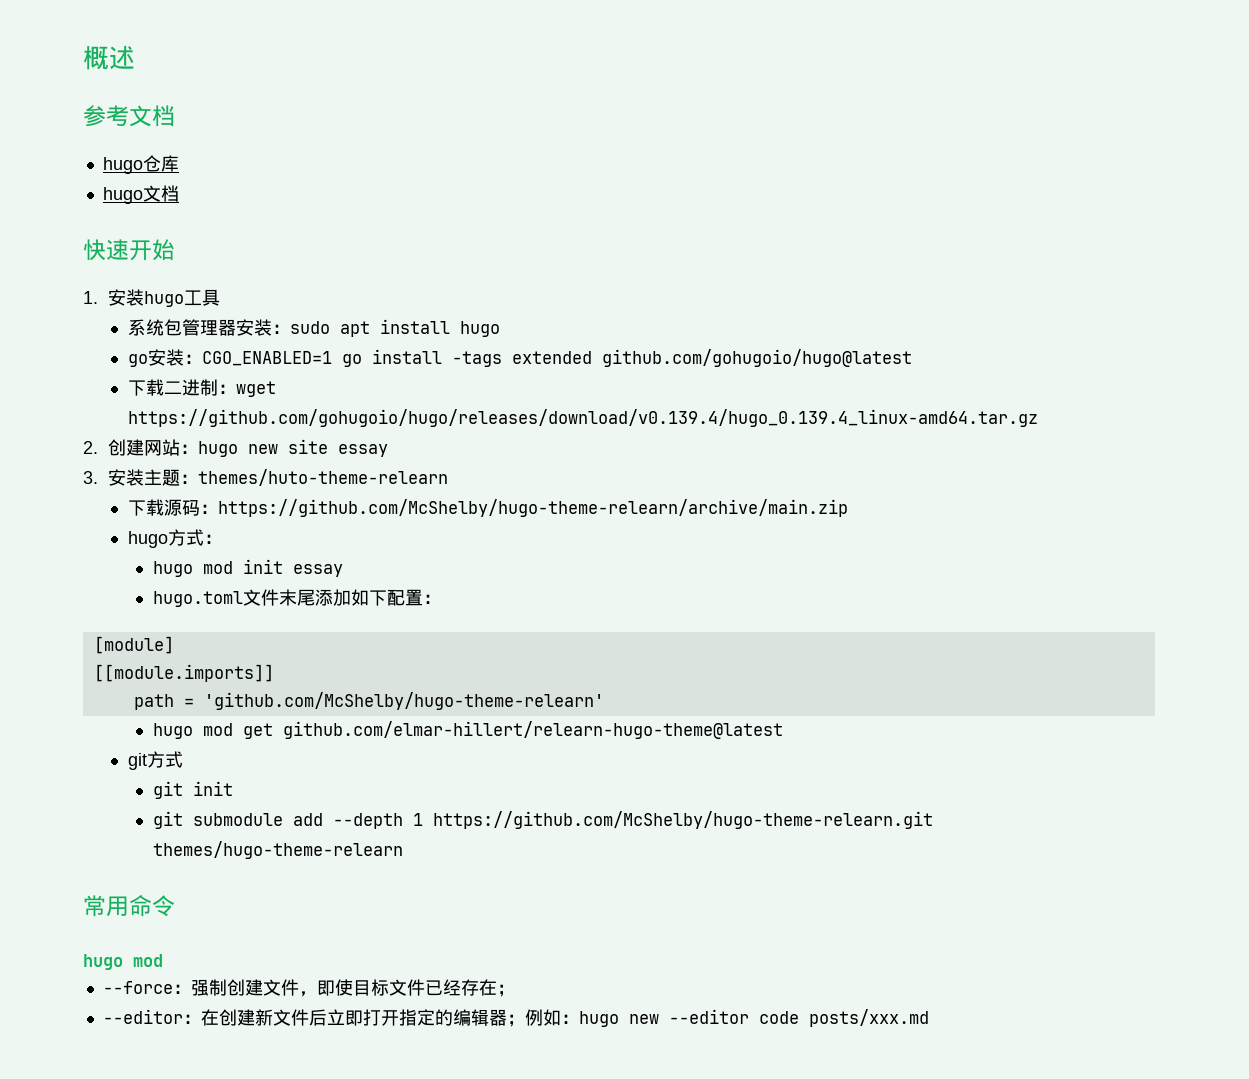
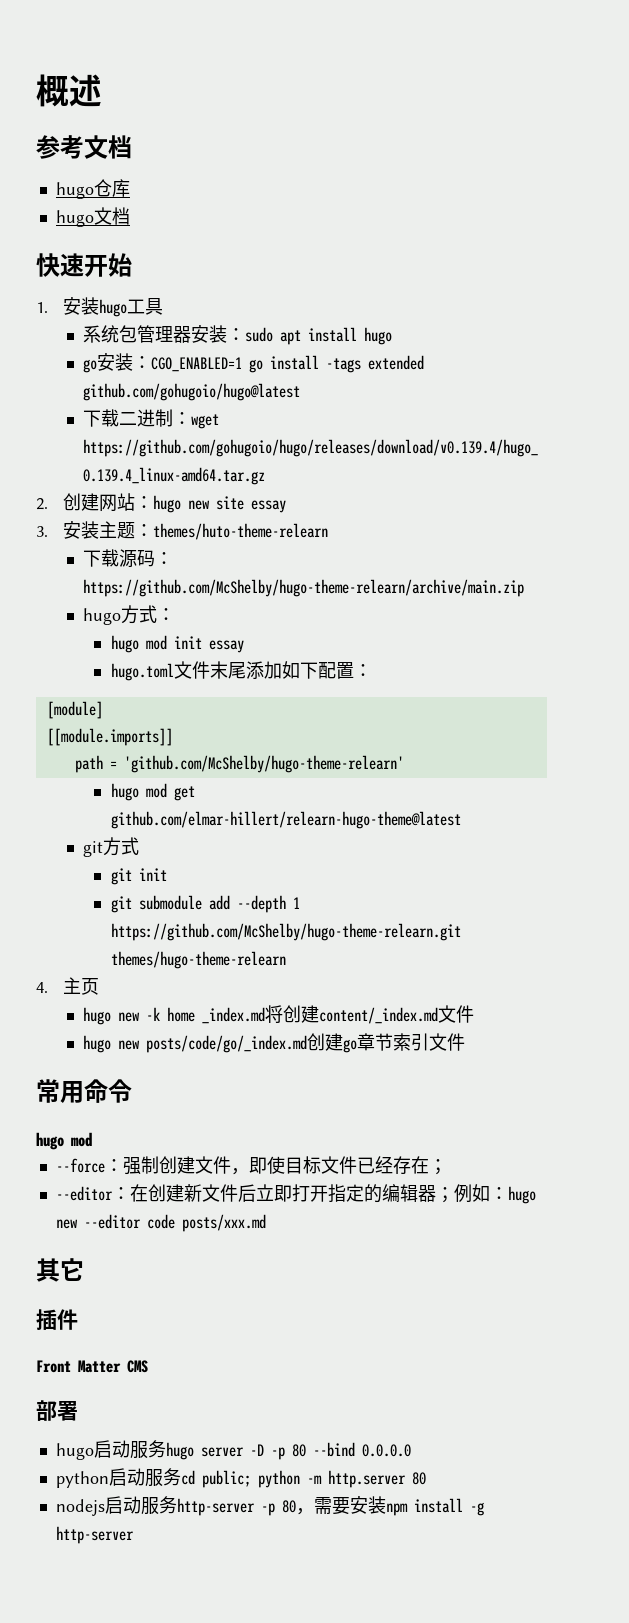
+ 4.主页
+ hugo new -k home _index.md将创建content/_index.md文件
+ hugo new posts/code/go/_index.md创建go章节索引文件
+ 其它
+ 插件
+ Front Matter CMS
+ 部署
+ hugo启动服务hugo server -D -p 80 --bind 0.0.0.0
+ python启动服务cd public; python -m http.server 80
+ nodejs启动服务http-server -p 80，需要安装npm install -g http-server

